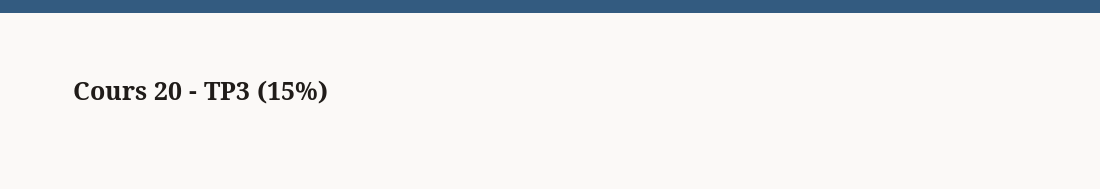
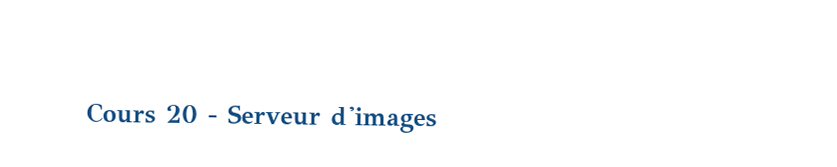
- Cours 20 - TP3 (15%)
+ Cours 20 - Serveur d'images

